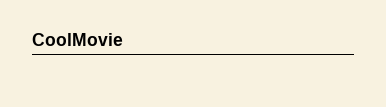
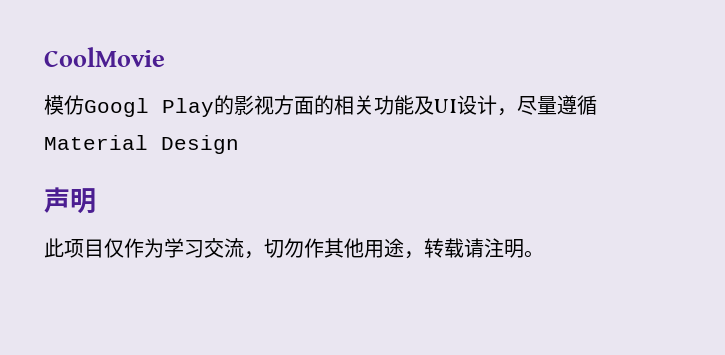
+ 模仿Googl Play的影视方面的相关功能及UI设计，尽量遵循Material Design
+ 声明
+ 此项目仅作为学习交流，切勿作其他用途，转载请注明。

